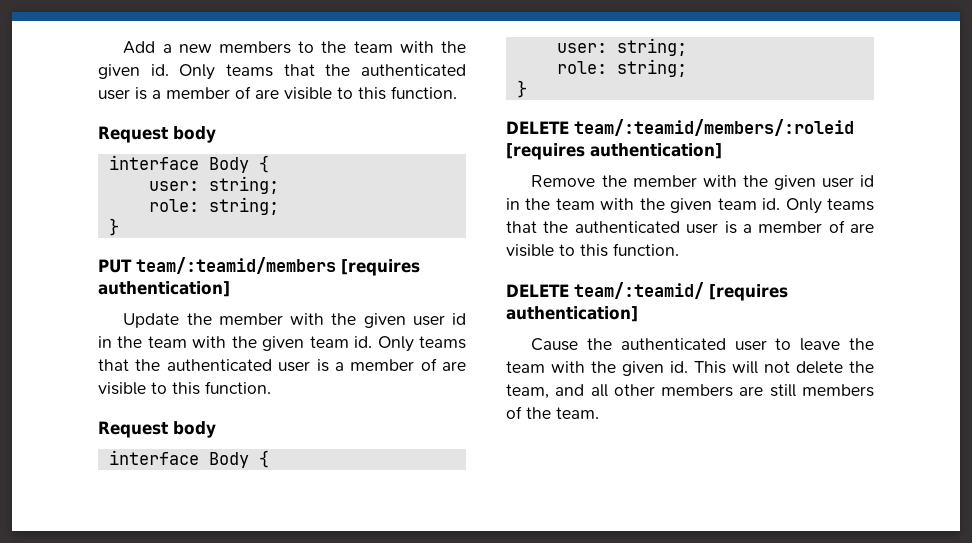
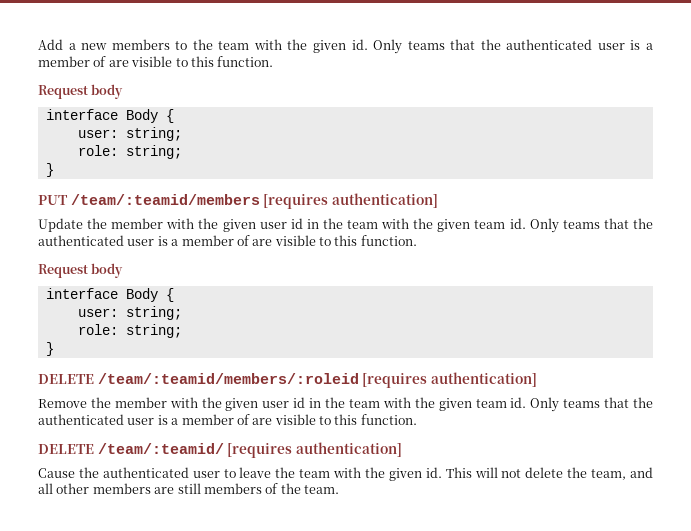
- PUT team/:teamid/members [requires authentication]
+ PUT /team/:teamid/members [requires authentication]
- DELETE team/:teamid/members/:roleid [requires authentication]
+ DELETE /team/:teamid/members/:roleid [requires authentication]
- DELETE team/:teamid/ [requires authentication]
+ DELETE /team/:teamid/ [requires authentication]

